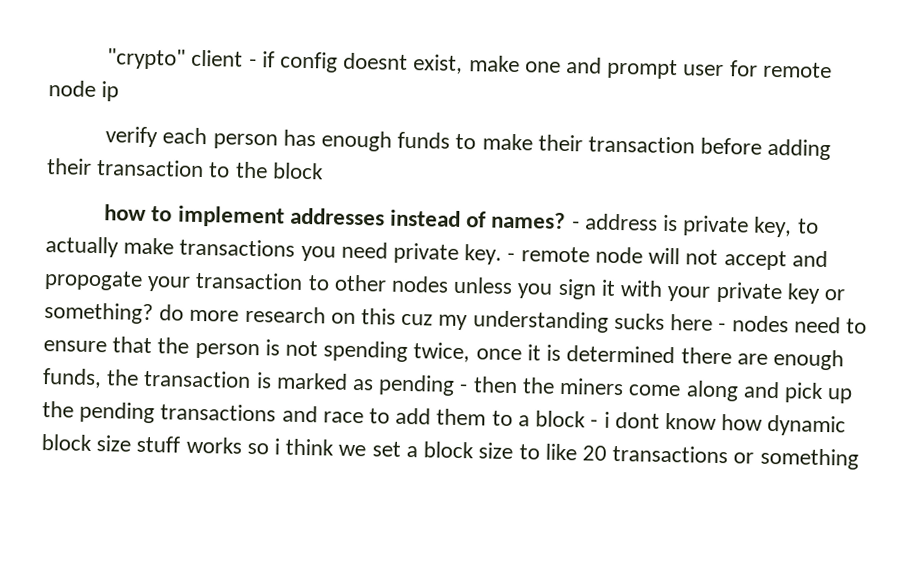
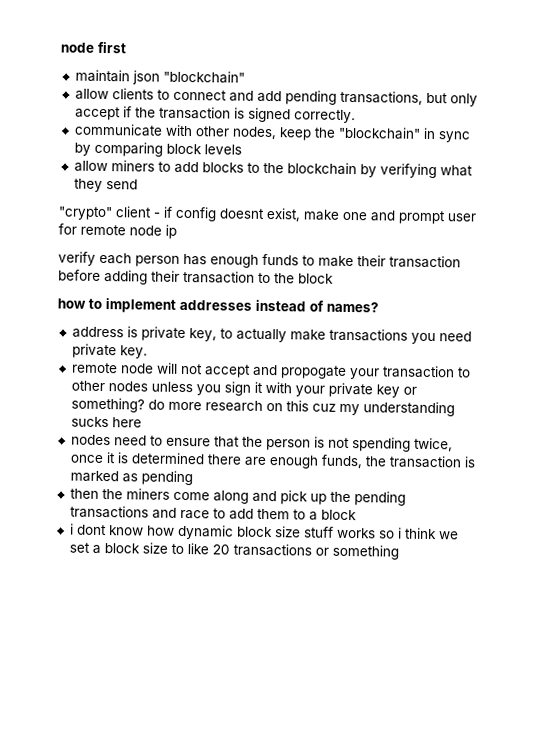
+ node first
+ maintain json "blockchain"
+ allow clients to connect and add pending transactions, but only accept if the transaction is signed correctly.
+ communicate with other nodes, keep the "blockchain" in sync by comparing block levels
+ allow miners to add blocks to the blockchain by verifying what they send
- how to implement addresses instead of names? - address is private key, to actually make transactions you need private key. - remote node will not accept and propogate your transaction to other nodes unless you sign it with your private key or something? do more research on this cuz my understanding sucks here - nodes need to ensure that the person is not spending twice, once it is determined there are enough funds, the transaction is marked as pending - then the miners come along and pick up the pending transactions and race to add them to a block - i dont know how dynamic block size stuff works so i think we set a block size to like 20 transactions or something
+ how to implement addresses instead of names?
+ address is private key, to actually make transactions you need private key.
+ remote node will not accept and propogate your transaction to other nodes unless you sign it with your private key or something? do more research on this cuz my understanding sucks here
+ nodes need to ensure that the person is not spending twice, once it is determined there are enough funds, the transaction is marked as pending
+ then the miners come along and pick up the pending transactions and race to add them to a block
+ i dont know how dynamic block size stuff works so i think we set a block size to like 20 transactions or something

